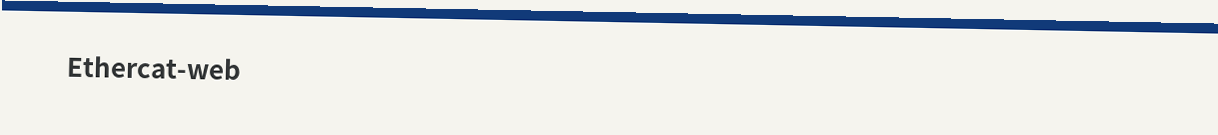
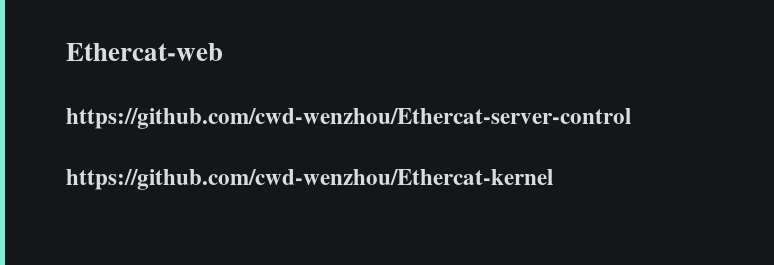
+ https://github.com/cwd-wenzhou/Ethercat-server-control
+ https://github.com/cwd-wenzhou/Ethercat-kernel

